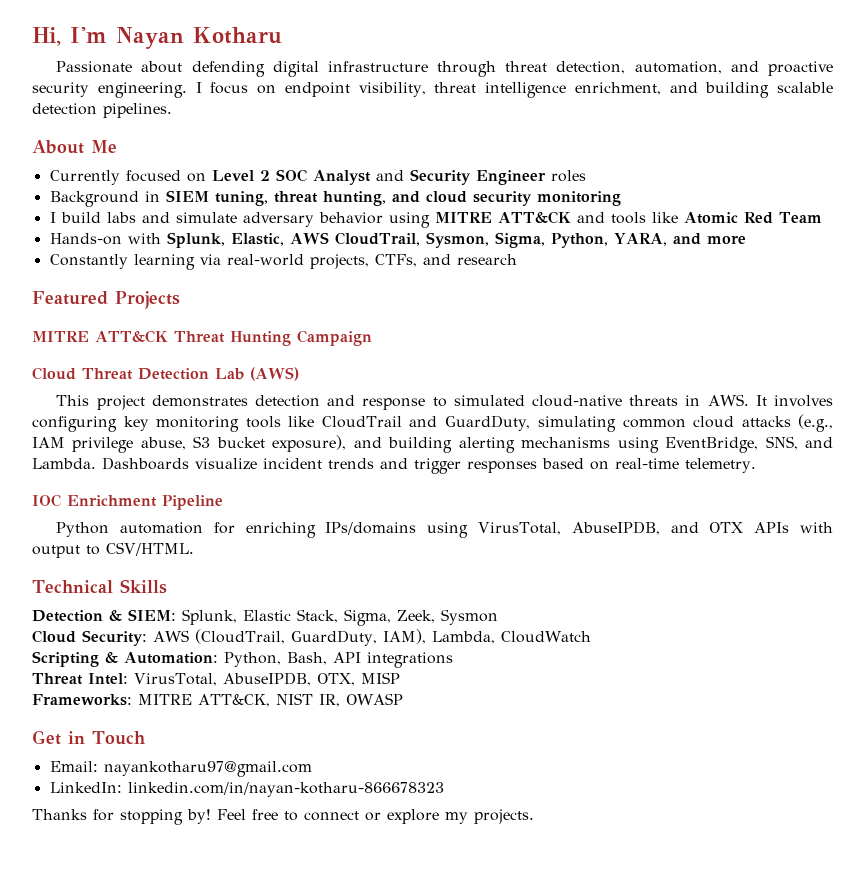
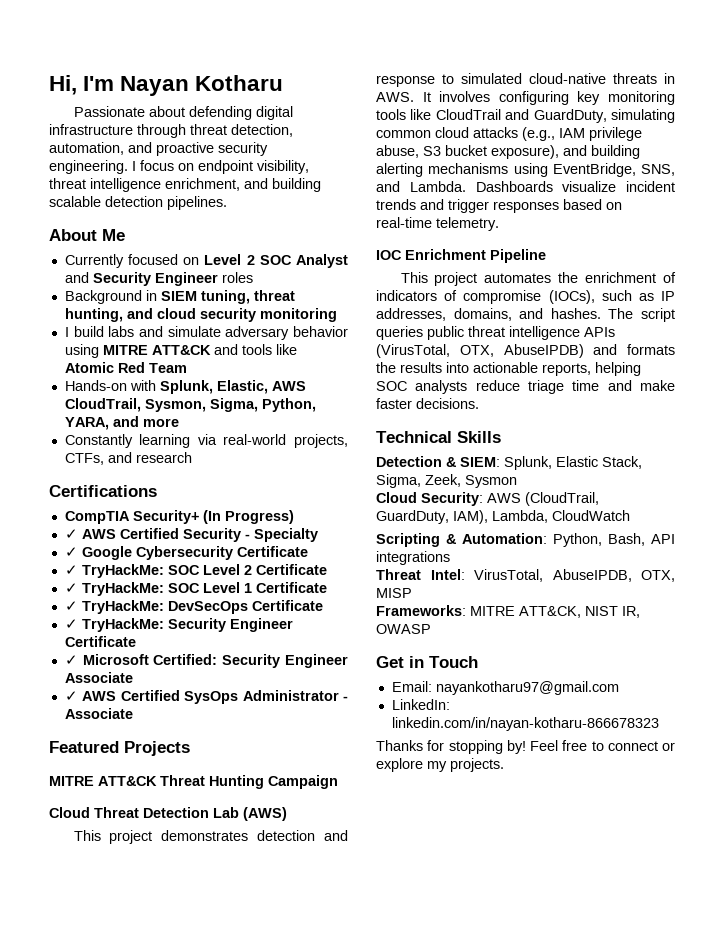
+ Certifications
+ CompTIA Security+ (In Progress)
+ ✓ AWS Certified Security - Specialty
+ ✓ Google Cybersecurity Certificate
+ ✓ TryHackMe: SOC Level 2 Certificate
+ ✓ TryHackMe: SOC Level 1 Certificate
+ ✓ TryHackMe: DevSecOps Certificate
+ ✓ TryHackMe: Security Engineer Certificate
+ ✓ Microsoft Certified: Security Engineer Associate
+ ✓ AWS Certified SysOps Administrator - Associate
- Python automation for enriching IPs/domains using VirusTotal, AbuseIPDB, and OTX APIs with output to CSV/HTML.
+ This project automates the enrichment of indicators of compromise (IOCs), such as IP addresses, domains, and hashes. The script queries public threat intelligence APIs (VirusTotal, OTX, AbuseIPDB) and formats the results into actionable reports, helping SOC analysts reduce triage time and make faster decisions.

